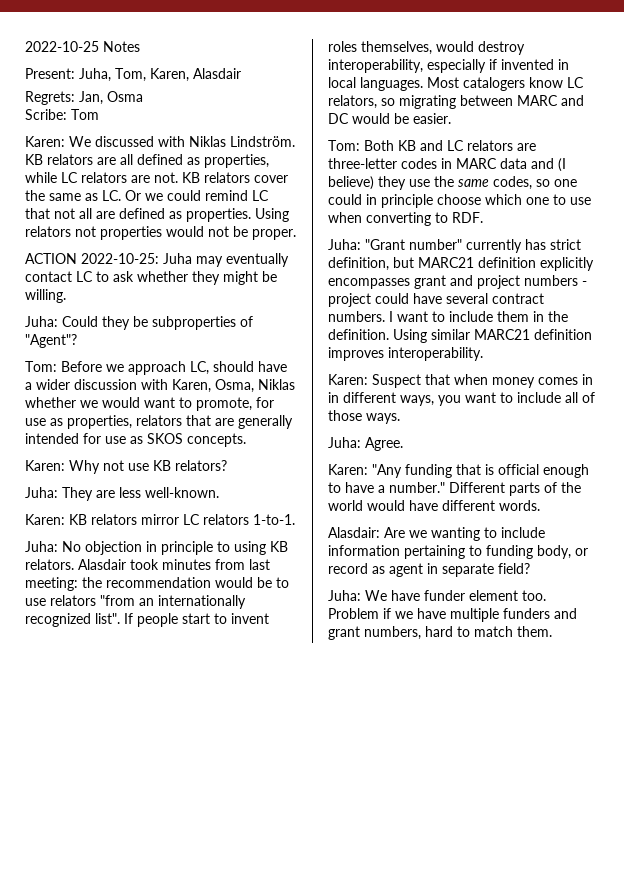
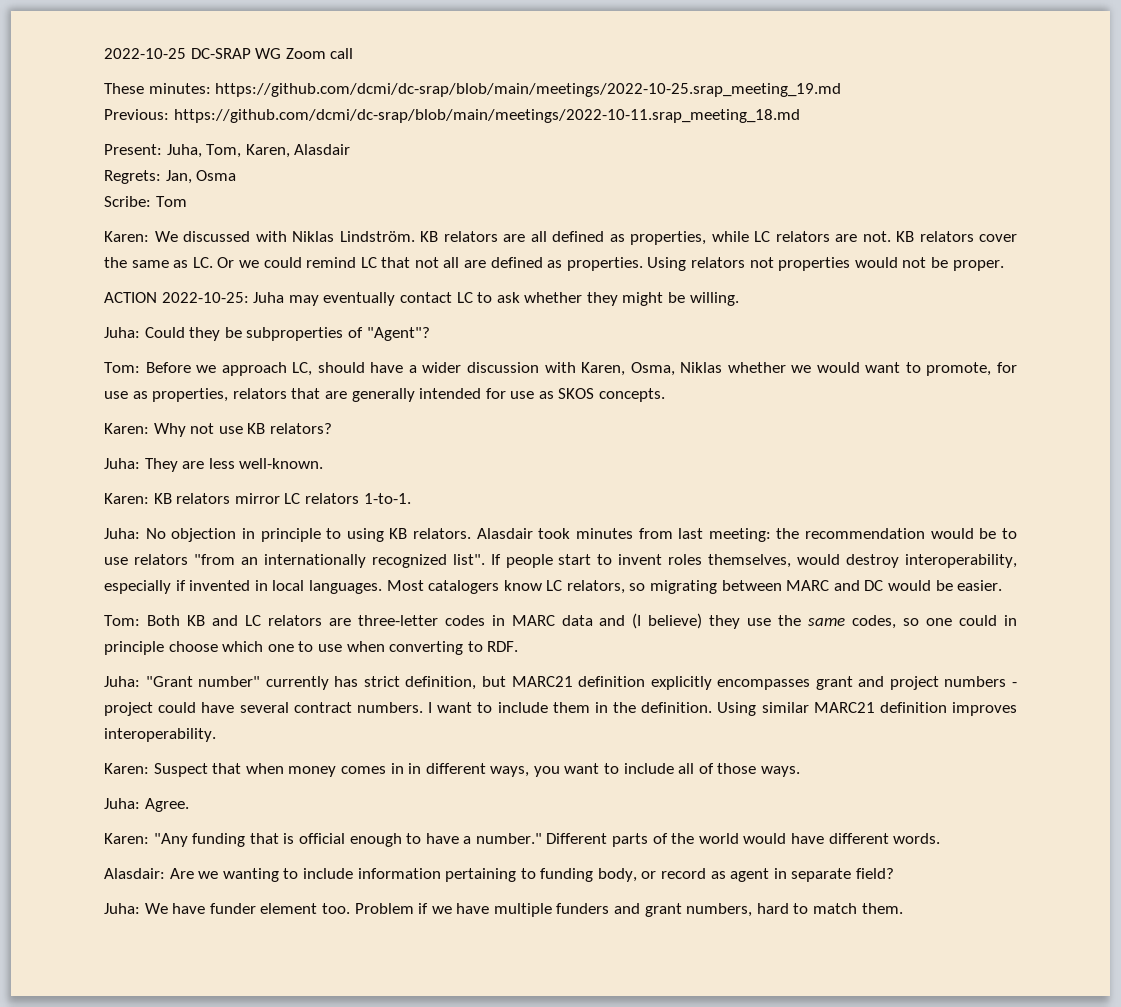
- 2022-10-25 Notes
+ 2022-10-25 DC-SRAP WG Zoom call
+ These minutes: https://github.com/dcmi/dc-srap/blob/main/meetings/2022-10-25.srap_meeting_19.md
+ Previous: https://github.com/dcmi/dc-srap/blob/main/meetings/2022-10-11.srap_meeting_18.md

